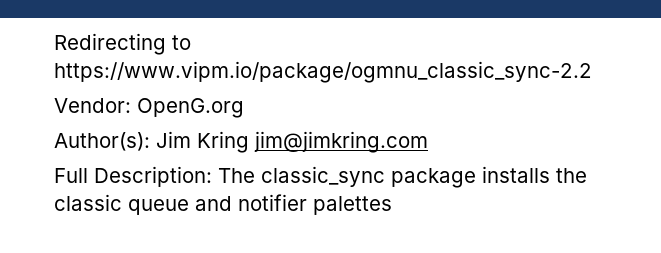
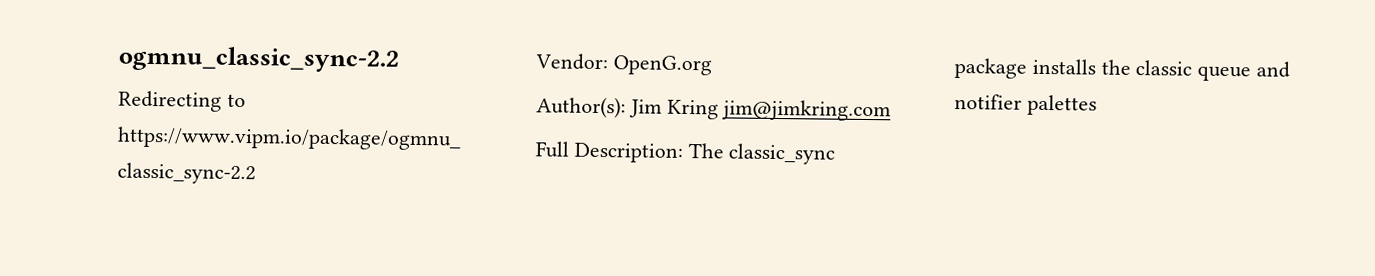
+ ogmnu_classic_sync-2.2

